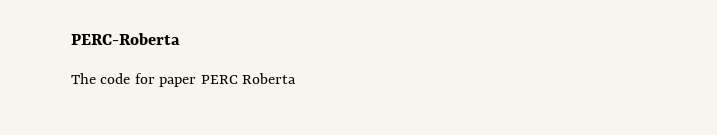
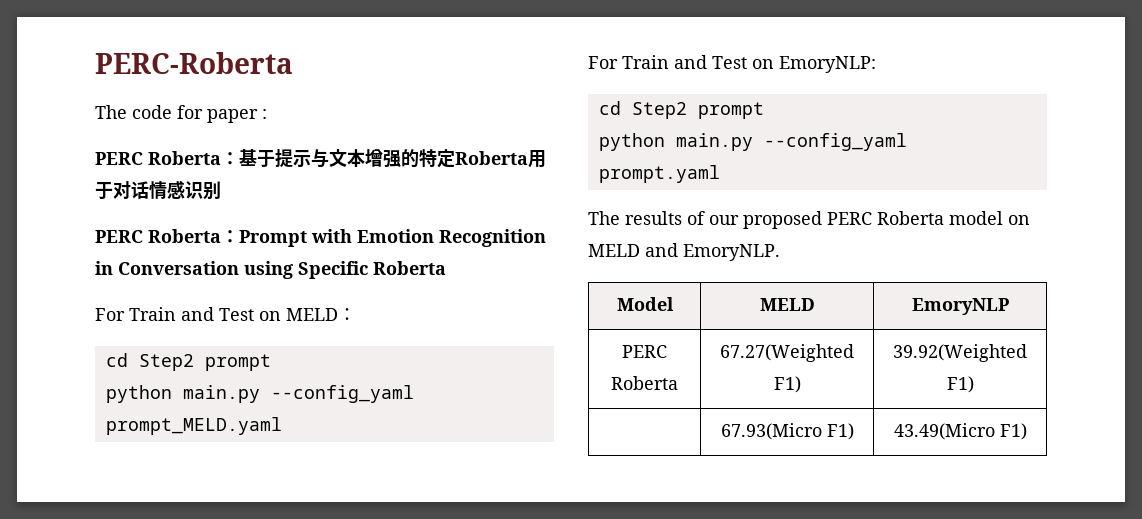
- The code for paper PERC Roberta
+ The code for paper :
+ PERC Roberta：基于提示与文本增强的特定Roberta用于对话情感识别
+ PERC Roberta：Prompt with Emotion Recognition in Conversation using Specific Roberta
+ For Train and Test on MELD：
+ cd Step2 prompt
+ python main.py --config_yaml prompt_MELD.yaml
+ For Train and Test on EmoryNLP:
+ cd Step2 prompt
+ python main.py --config_yaml prompt.yaml
+ The results of our proposed PERC Roberta model on MELD and EmoryNLP.
+ Model | MELD | EmoryNLP
+ PERC Roberta | 67.27(Weighted F1) | 39.92(Weighted F1)
+ | 67.93(Micro F1) | 43.49(Micro F1)

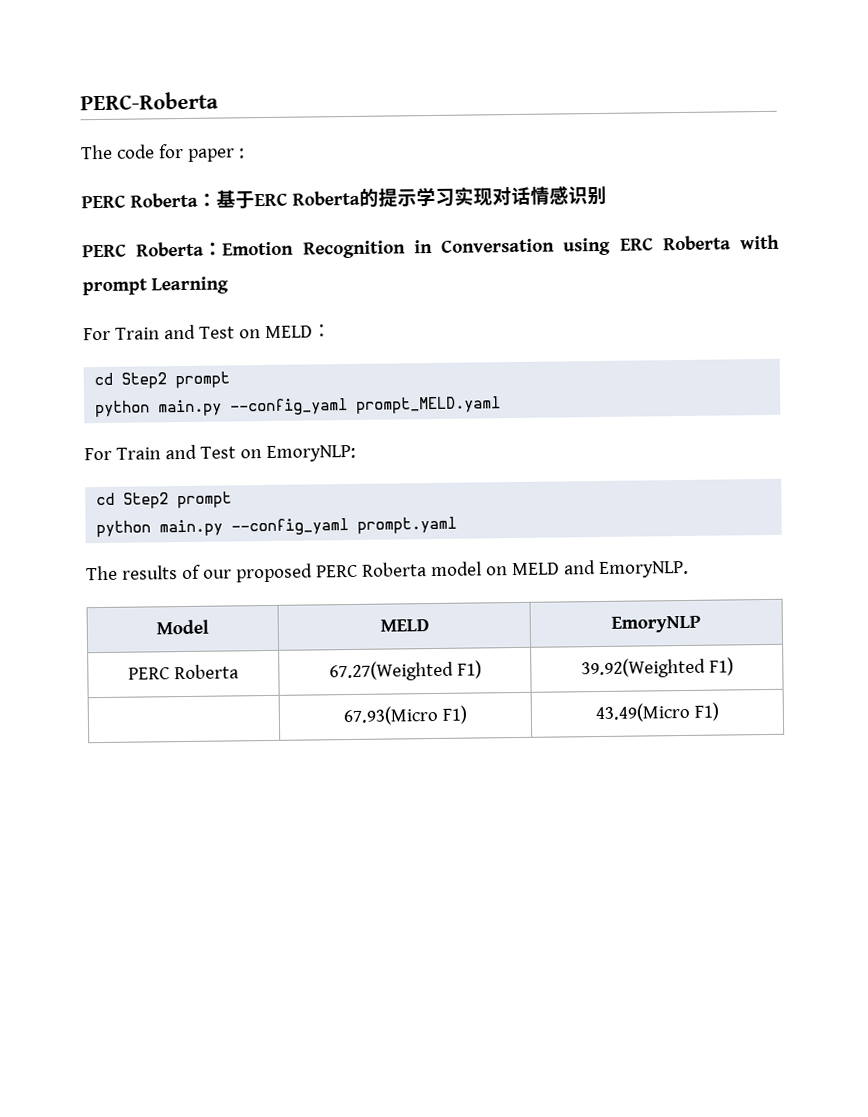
- PERC Roberta：基于提示与文本增强的特定Roberta用于对话情感识别
+ PERC Roberta：基于ERC Roberta的提示学习实现对话情感识别
- PERC Roberta：Prompt with Emotion Recognition in Conversation using Specific Roberta
+ PERC Roberta：Emotion Recognition in Conversation using ERC Roberta with prompt Learning

